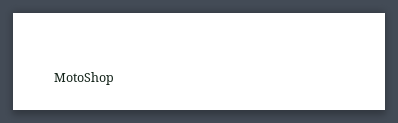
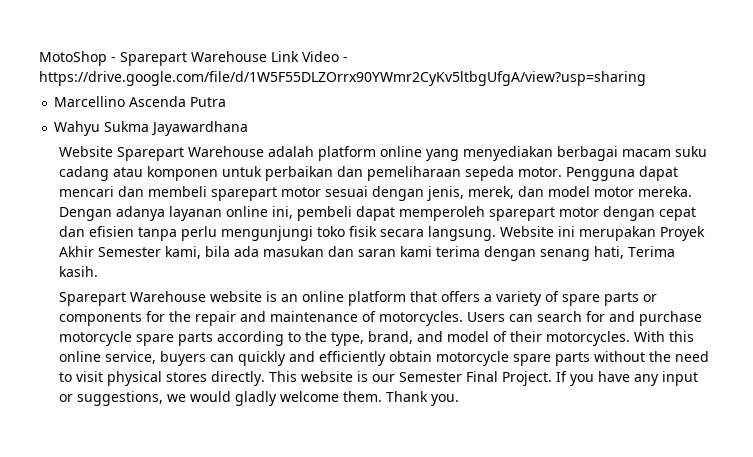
- MotoShop
+ MotoShop - Sparepart Warehouse Link Video - https://drive.google.com/file/d/1W5F55DLZOrrx90YWmr2CyKv5ltbgUfgA/view?usp=sharing
+ Marcellino Ascenda Putra
+ Wahyu Sukma Jayawardhana
+ Website Sparepart Warehouse adalah platform online yang menyediakan berbagai macam suku cadang atau komponen untuk perbaikan dan pemeliharaan sepeda motor. Pengguna dapat mencari dan membeli sparepart motor sesuai dengan jenis, merek, dan model motor mereka. Dengan adanya layanan online ini, pembeli dapat memperoleh sparepart motor dengan cepat dan efisien tanpa perlu mengunjungi toko fisik secara langsung. Website ini merupakan Proyek Akhir Semester kami, bila ada masukan dan saran kami terima dengan senang hati, Terima kasih.
+ Sparepart Warehouse website is an online platform that offers a variety of spare parts or components for the repair and maintenance of motorcycles. Users can search for and purchase motorcycle spare parts according to the type, brand, and model of their motorcycles. With this online service, buyers can quickly and efficiently obtain motorcycle spare parts without the need to visit physical stores directly. This website is our Semester Final Project. If you have any input or suggestions, we would gladly welcome them. Thank you.

